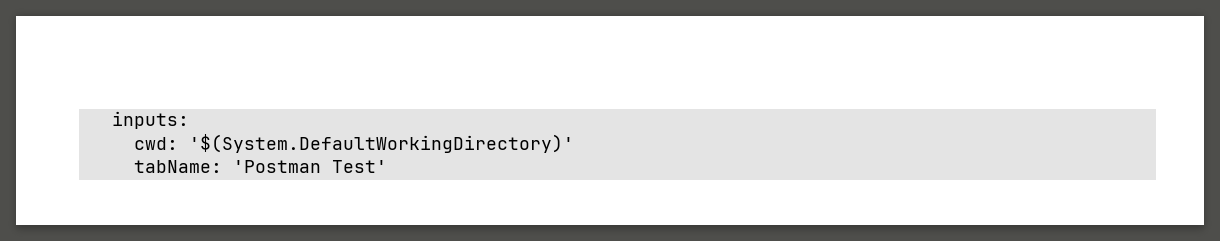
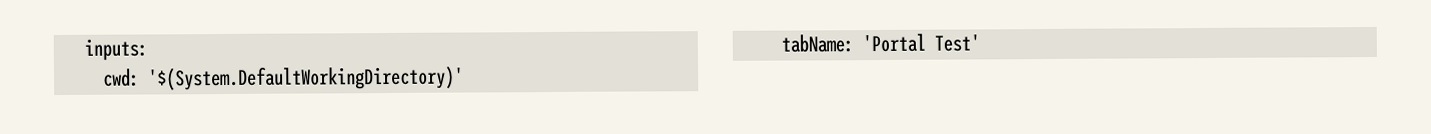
- tabName: 'Postman Test'
+ tabName: 'Portal Test'

